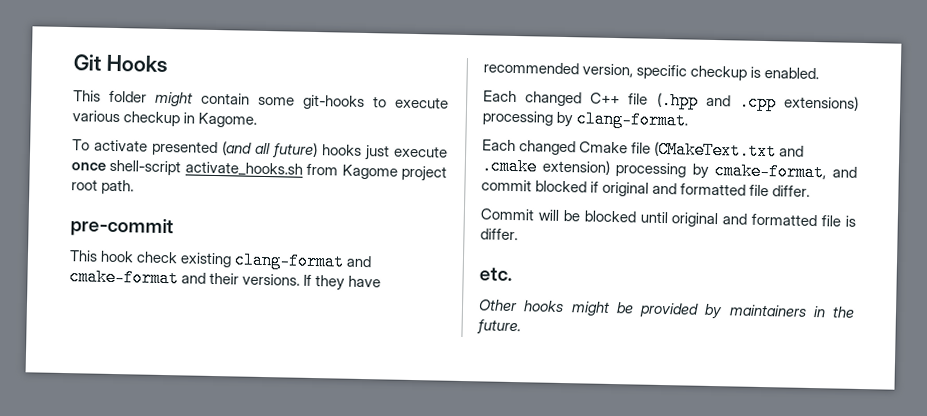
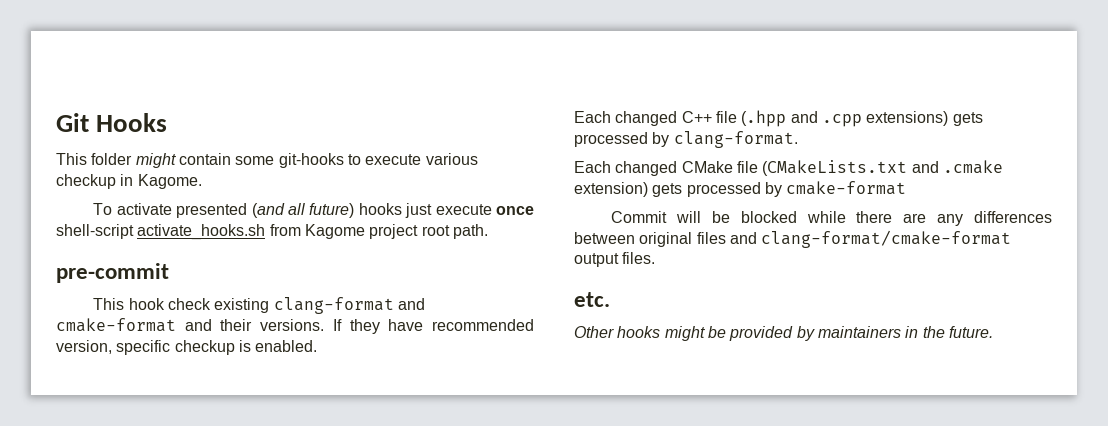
- Each changed C++ file (.hpp and .cpp extensions) processing by clang-format.
+ Each changed C++ file (.hpp and .cpp extensions) gets processed by clang-format.
- Each changed Cmake file (CMakeText.txt and .cmake extension) processing by cmake-format, and commit blocked if original and formatted file differ.
- Commit will be blocked until original and formatted file is differ.
+ Each changed CMake file (CMakeLists.txt and .cmake extension) gets processed by cmake-format
+ Commit will be blocked while there are any differences between original files and clang-format/cmake-format output files.

